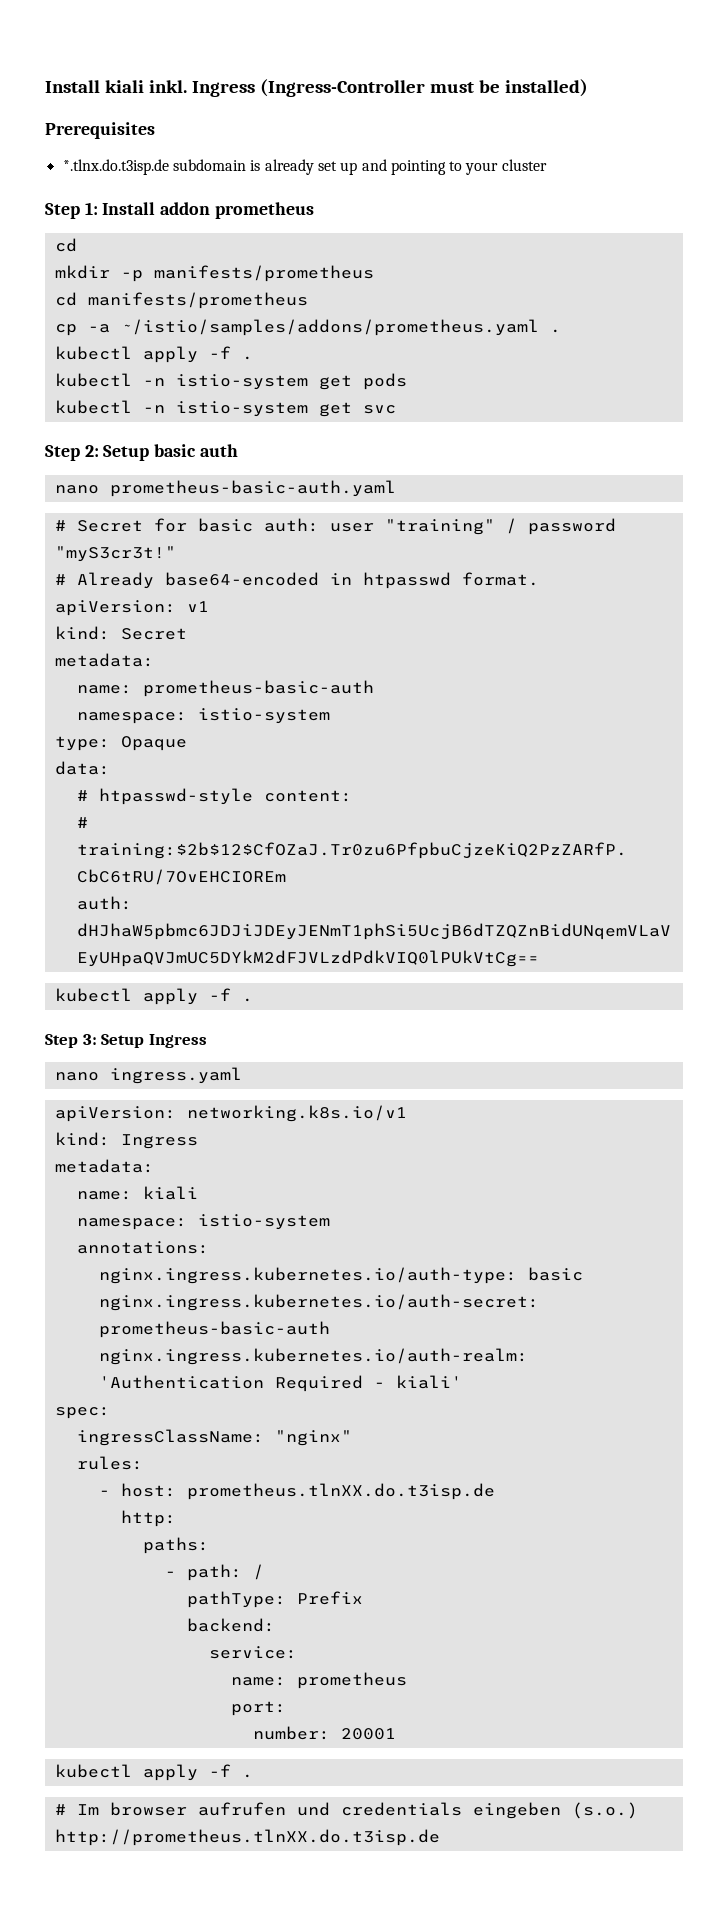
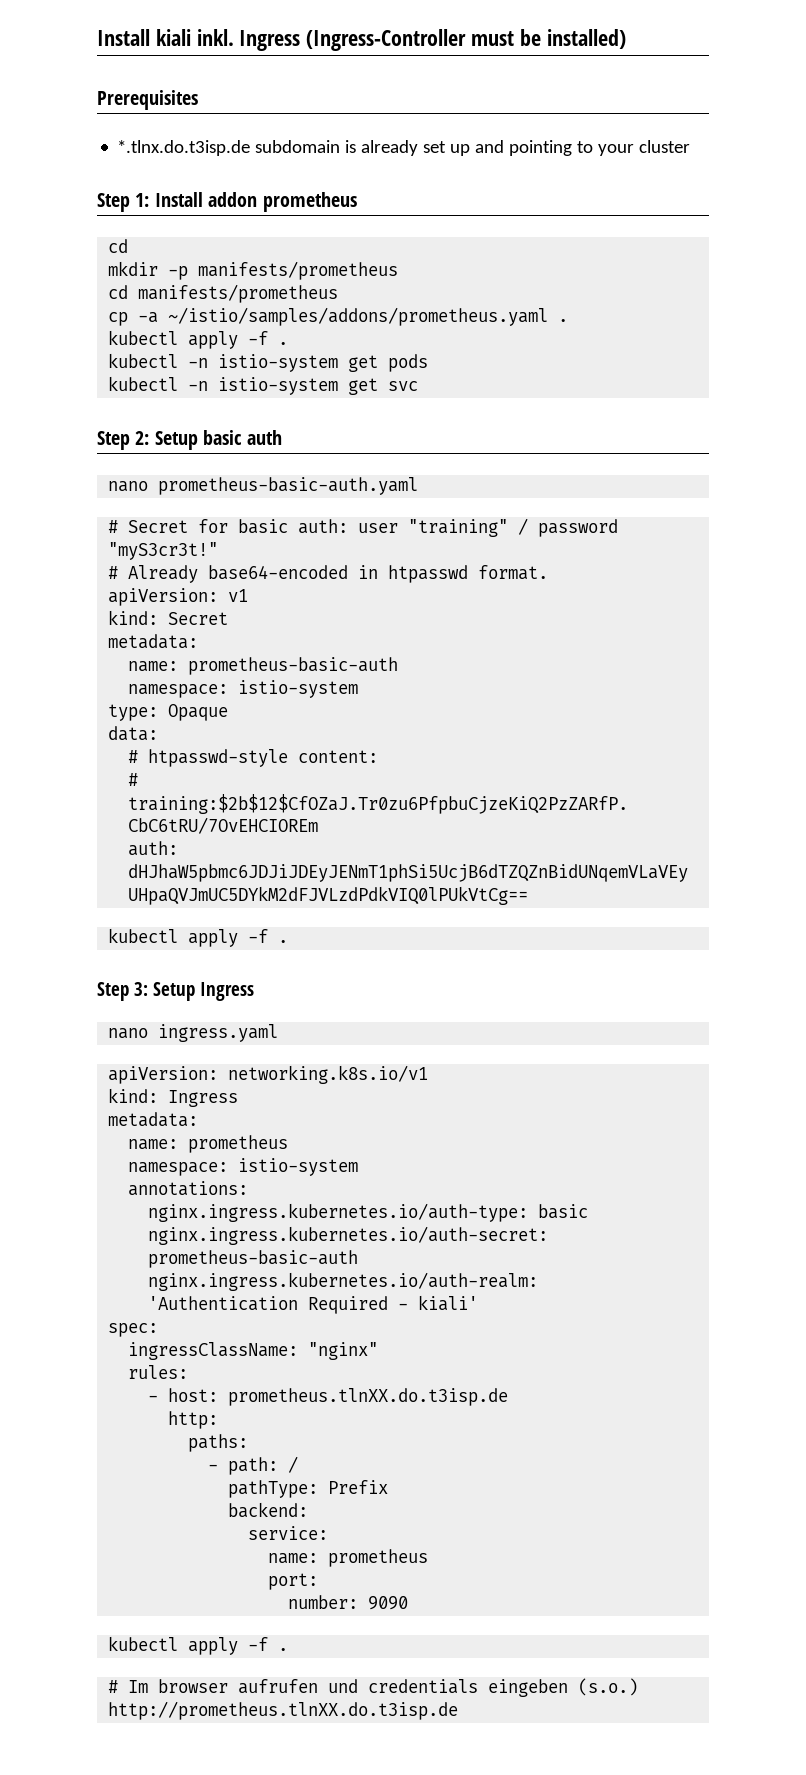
  kind: Ingress
  metadata:
- name: kiali
+ name: prometheus
- number: 20001
+ number: 9090

